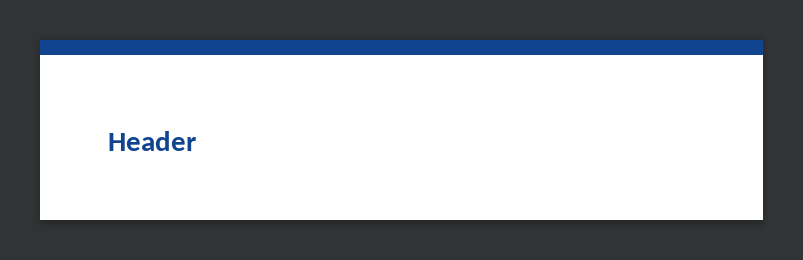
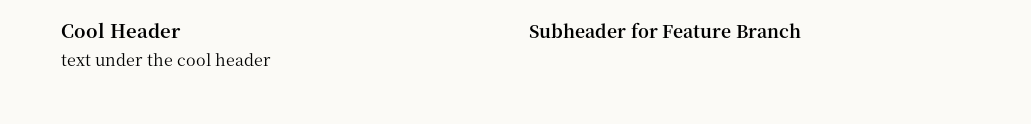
- Header
+ Cool Header
+ text under the cool header
+ Subheader for Feature Branch

